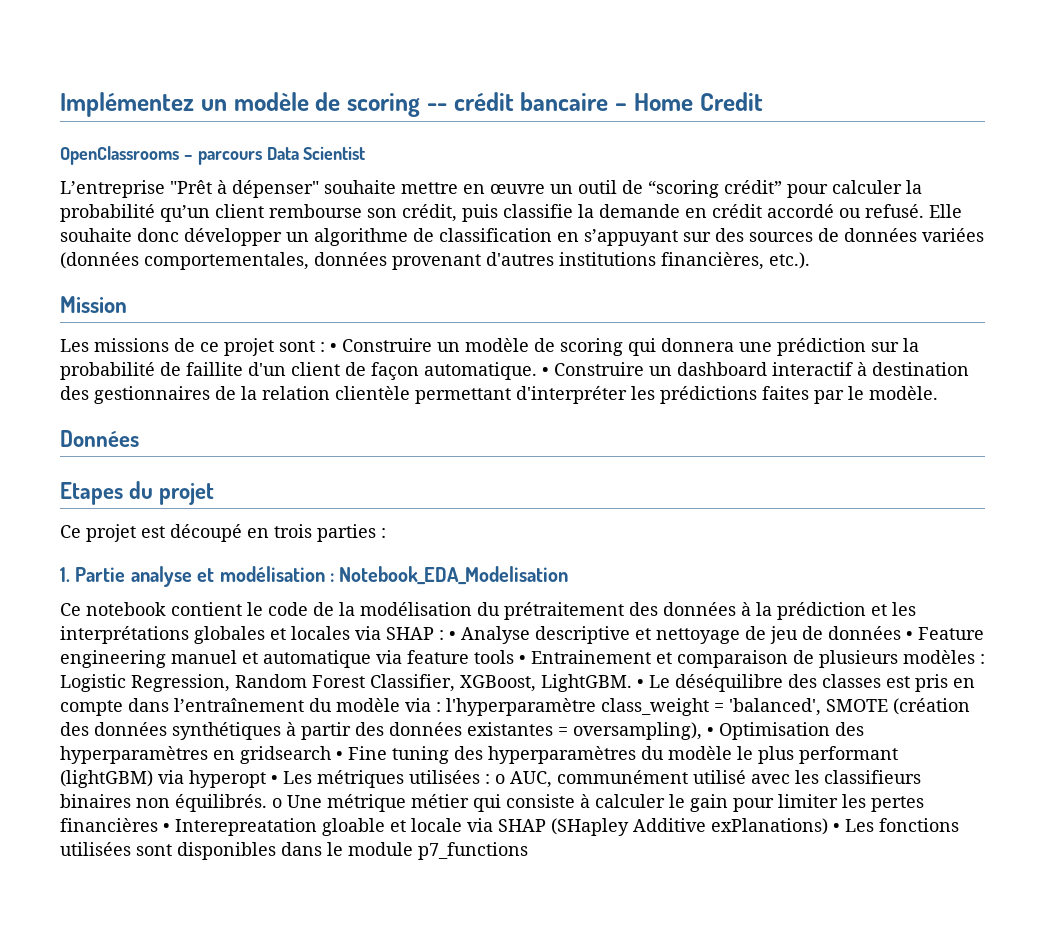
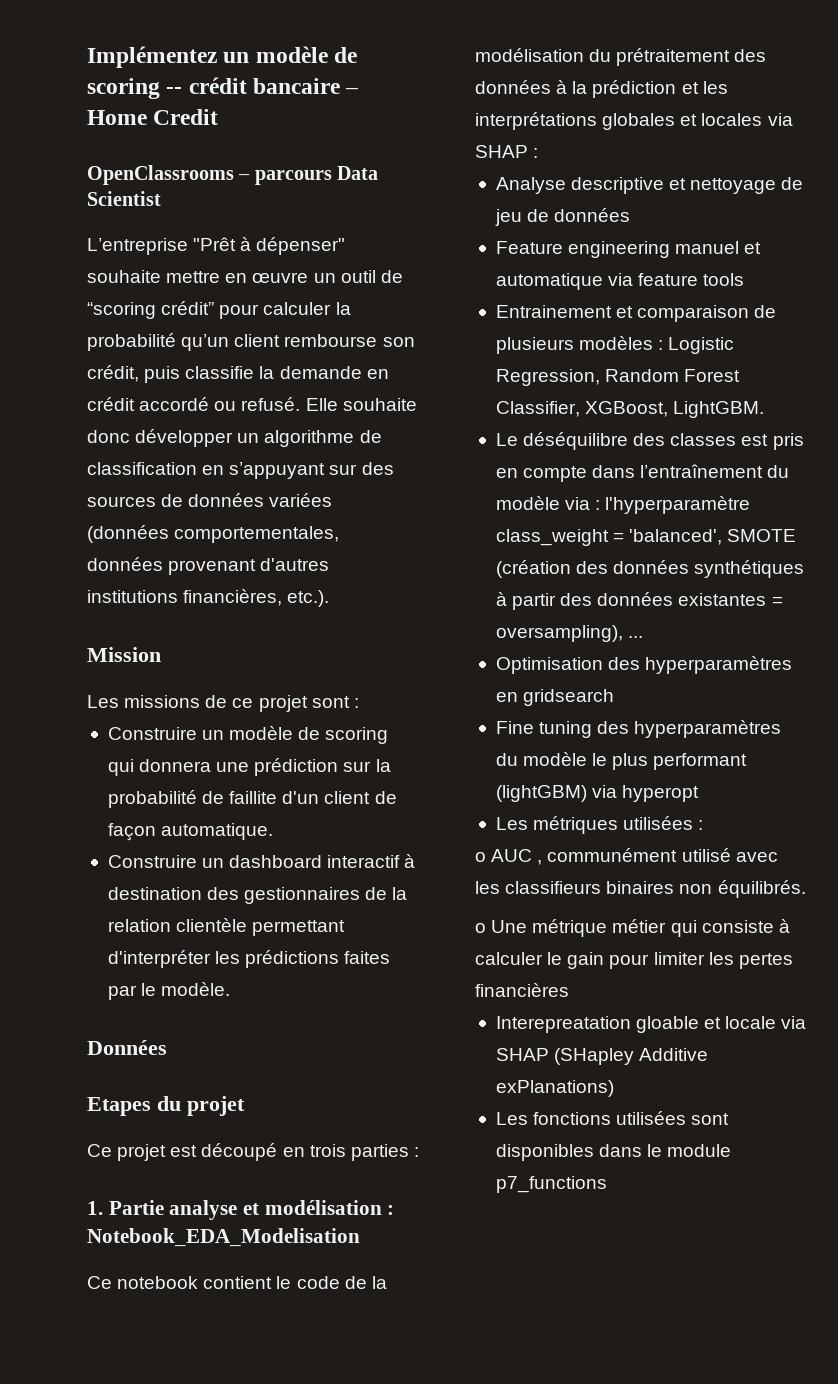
- Les missions de ce projet sont : • Construire un modèle de scoring qui donnera une prédiction sur la probabilité de faillite d'un client de façon automatique. • Construire un dashboard interactif à destination des gestionnaires de la relation clientèle permettant d'interpréter les prédictions faites par le modèle.
+ Les missions de ce projet sont :
+ Construire un modèle de scoring qui donnera une prédiction sur la probabilité de faillite d'un client de façon automatique.
+ Construire un dashboard interactif à destination des gestionnaires de la relation clientèle permettant d'interpréter les prédictions faites par le modèle.
- Ce notebook contient le code de la modélisation du prétraitement des données à la prédiction et les interprétations globales et locales via SHAP : • Analyse descriptive et nettoyage de jeu de données • Feature engineering manuel et automatique via feature tools • Entrainement et comparaison de plusieurs modèles :
+ Ce notebook contient le code de la modélisation du prétraitement des données à la prédiction et les interprétations globales et locales via SHAP :
+ Analyse descriptive et nettoyage de jeu de données
+ Feature engineering manuel et automatique via feature tools
+ Entrainement et comparaison de plusieurs modèles :
- Logistic Regression, Random Forest Classifier, XGBoost, LightGBM. • Le déséquilibre des classes est pris en compte dans l’entraînement du modèle via :
+ Logistic Regression, Random Forest Classifier, XGBoost, LightGBM.
+ Le déséquilibre des classes est pris en compte dans l’entraînement du modèle via :
- l'hyperparamètre class_weight = 'balanced', SMOTE (création des données synthétiques à partir des données existantes = oversampling), • Optimisation des hyperparamètres en gridsearch • Fine tuning des hyperparamètres du modèle le plus performant (lightGBM) via hyperopt • Les métriques utilisées : o AUC, communément utilisé avec les classifieurs binaires non équilibrés. o Une métrique métier qui consiste à calculer le gain pour limiter les pertes financières • Interepreatation gloable et locale via SHAP (SHapley Additive exPlanations) • Les fonctions utilisées sont disponibles dans le module p7_functions
+ l'hyperparamètre class_weight = 'balanced', SMOTE (création des données synthétiques à partir des données existantes = oversampling), ...
+ Optimisation des hyperparamètres en gridsearch
+ Fine tuning des hyperparamètres du modèle le plus performant (lightGBM) via hyperopt
+ Les métriques utilisées :
+ o AUC , communément utilisé avec les classifieurs binaires non équilibrés.
+ o Une métrique métier qui consiste à calculer le gain pour limiter les pertes financières
+ Interepreatation gloable et locale via SHAP (SHapley Additive exPlanations)
+ Les fonctions utilisées sont disponibles dans le module p7_functions

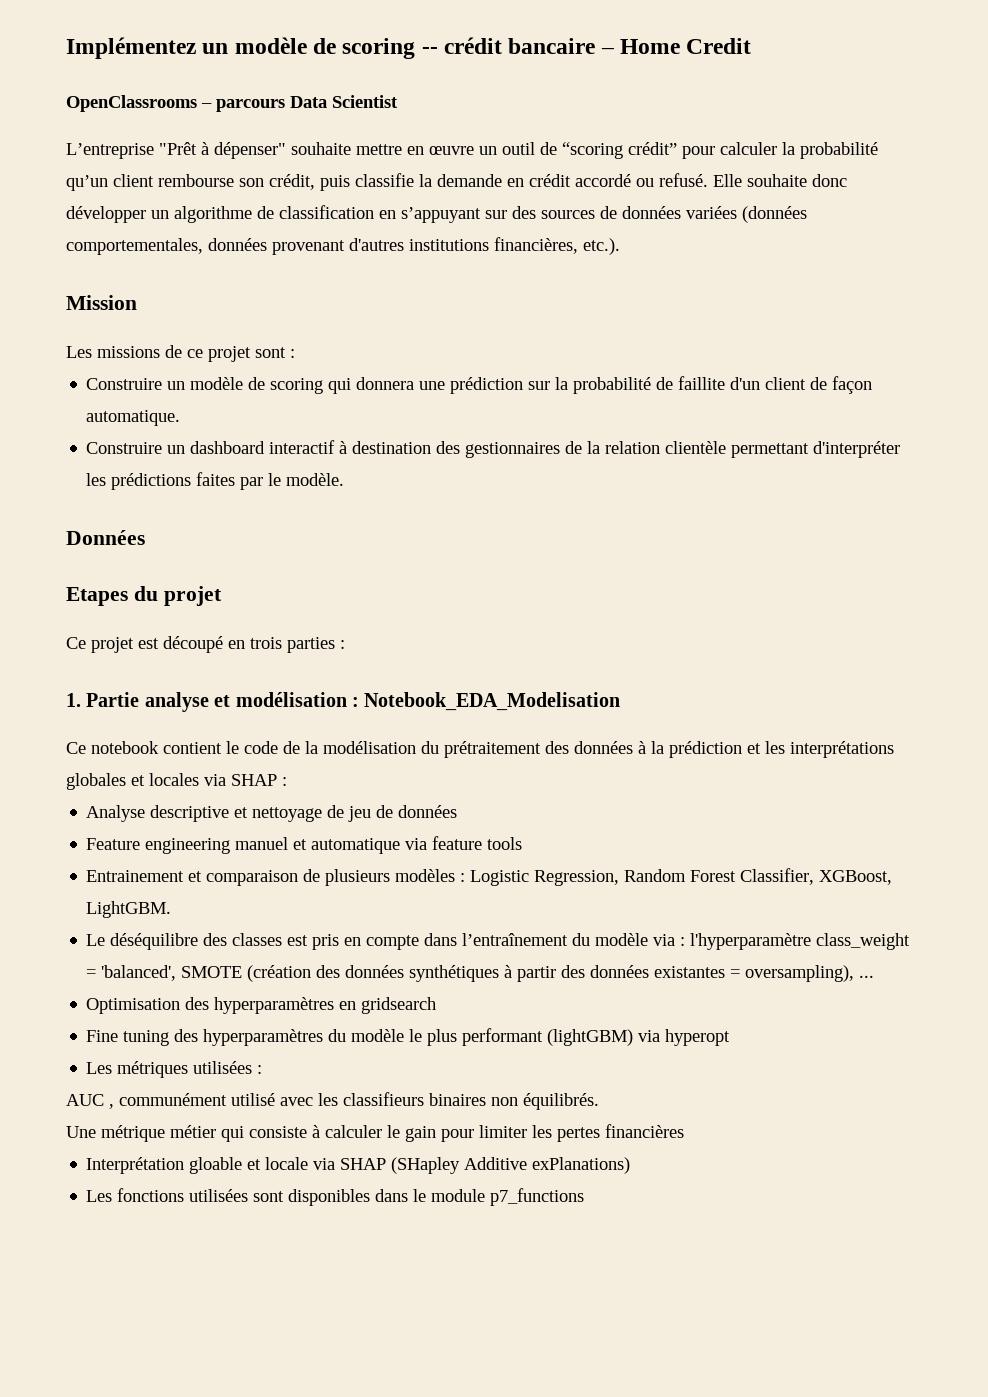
- o AUC , communément utilisé avec les classifieurs binaires non équilibrés.
+ AUC , communément utilisé avec les classifieurs binaires non équilibrés.
- o Une métrique métier qui consiste à calculer le gain pour limiter les pertes financières
+ Une métrique métier qui consiste à calculer le gain pour limiter les pertes financières
- Interepreatation gloable et locale via SHAP (SHapley Additive exPlanations)
+ Interprétation gloable et locale via SHAP (SHapley Additive exPlanations)

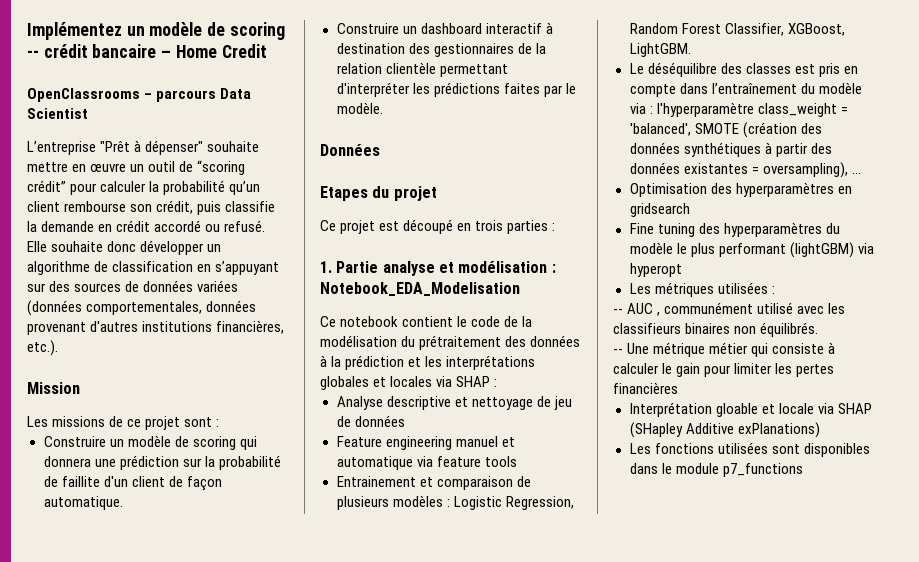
- AUC , communément utilisé avec les classifieurs binaires non équilibrés.
+ -- AUC , communément utilisé avec les classifieurs binaires non équilibrés.
- Une métrique métier qui consiste à calculer le gain pour limiter les pertes financières
+ -- Une métrique métier qui consiste à calculer le gain pour limiter les pertes financières

